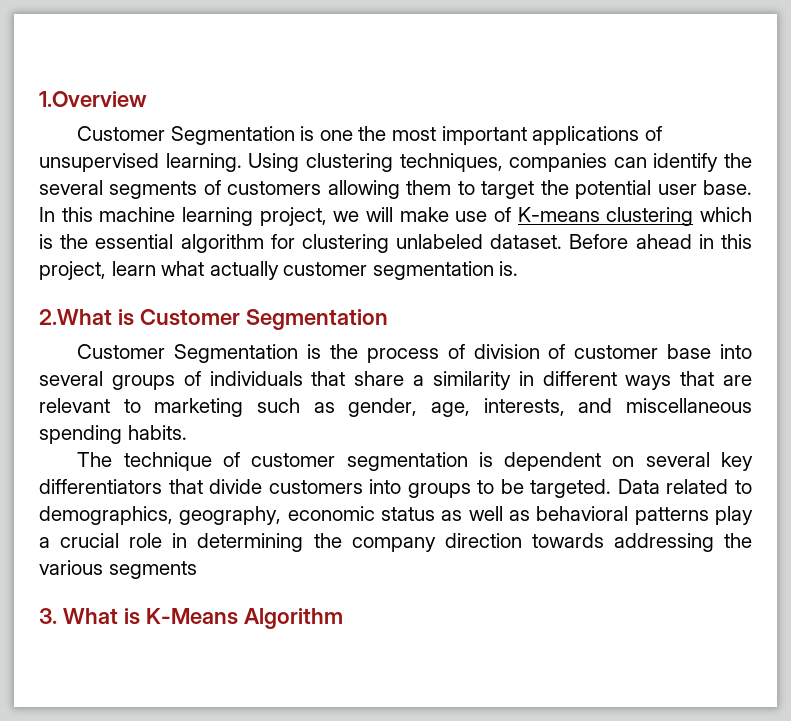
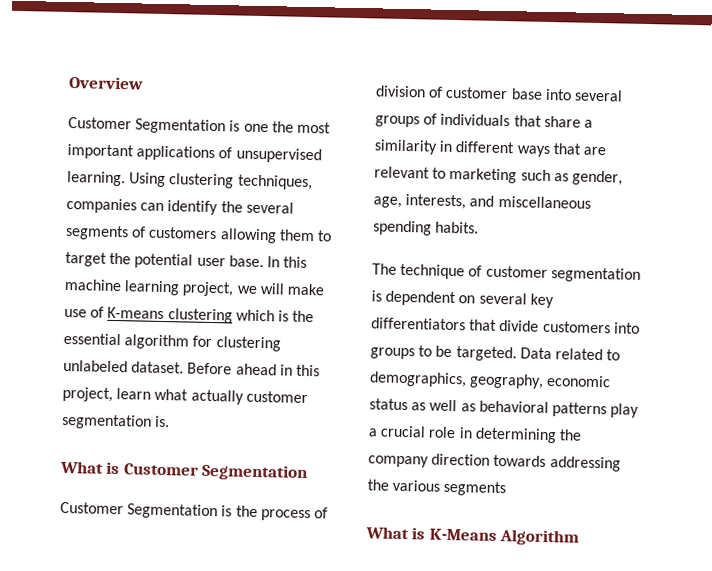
- 1.Overview
+ Overview
- 2.What is Customer Segmentation
+ What is Customer Segmentation
- 3. What is K-Means Algorithm
+ What is K-Means Algorithm

